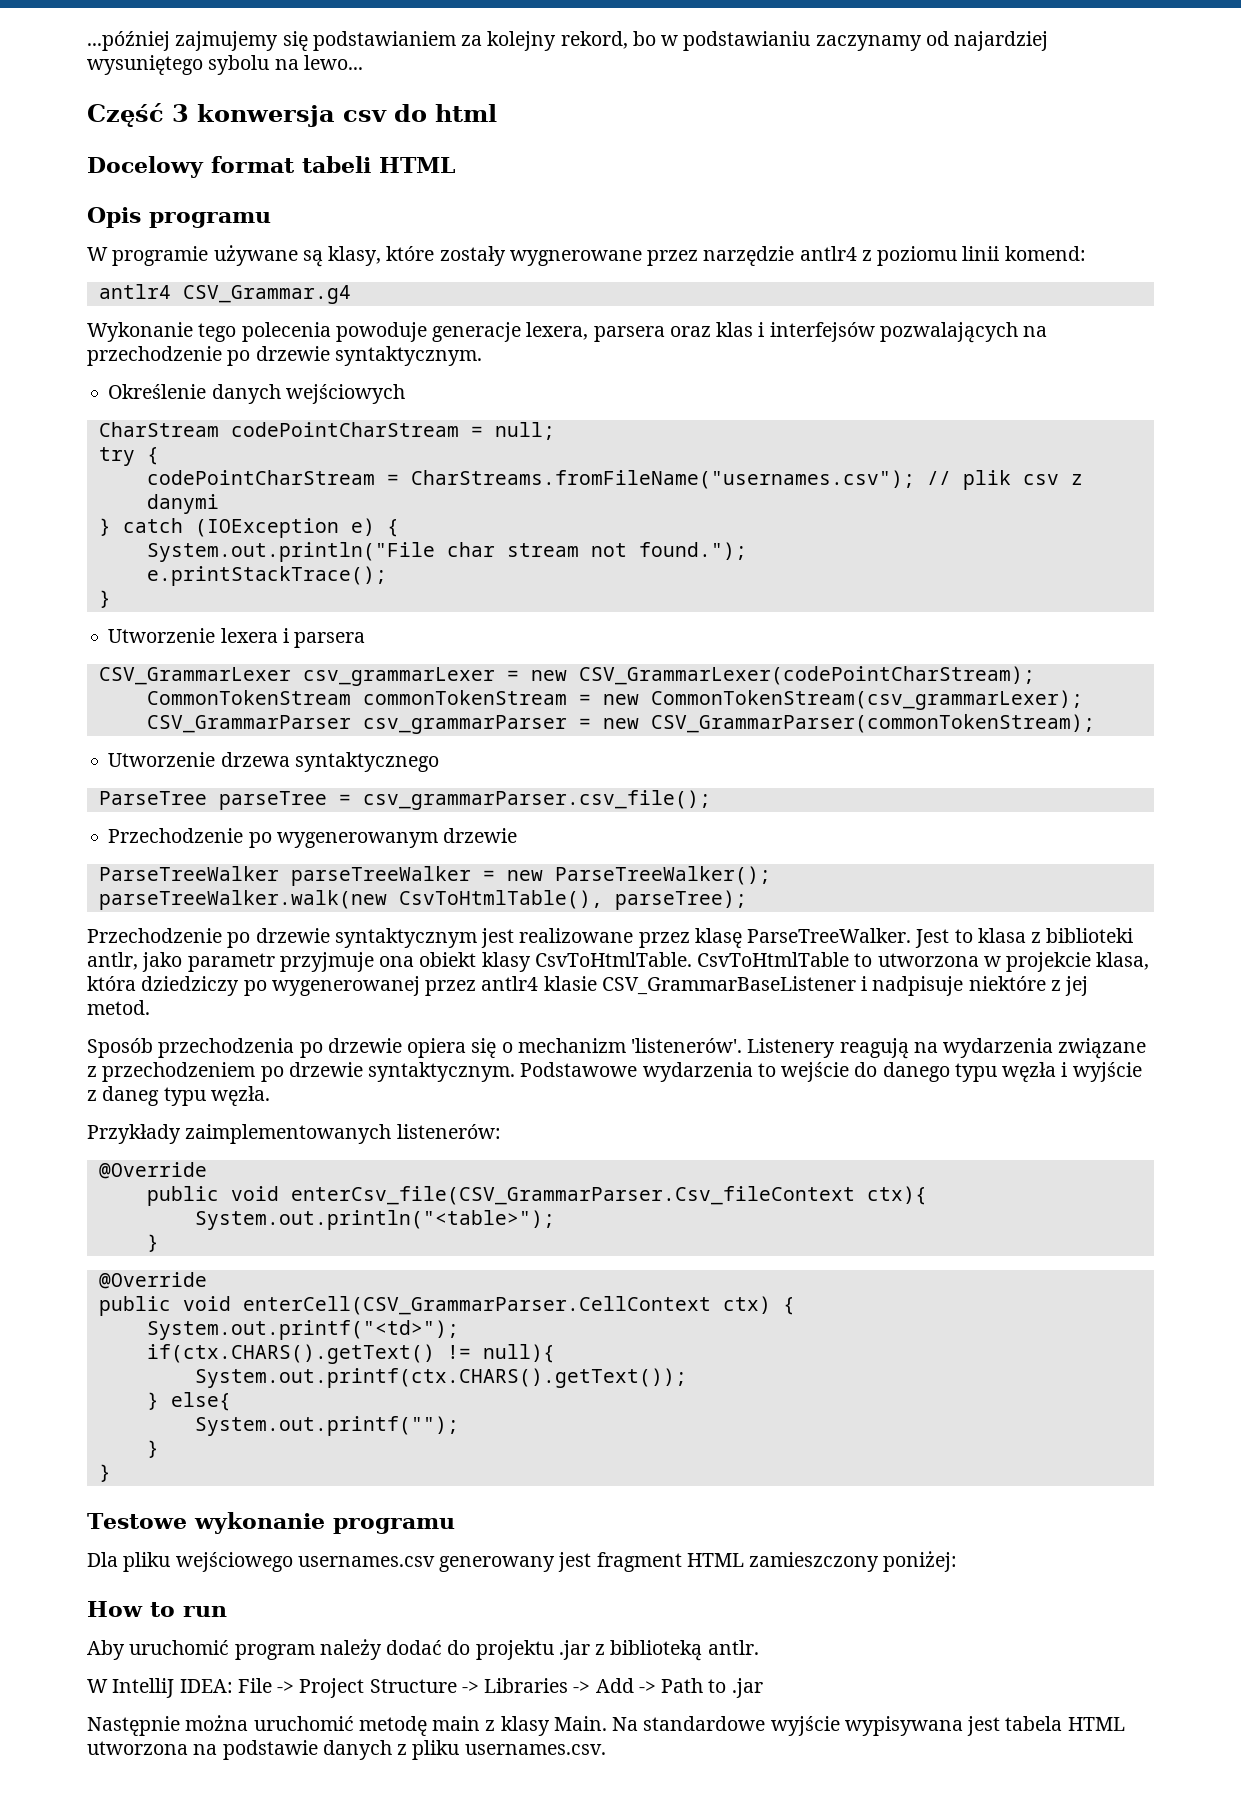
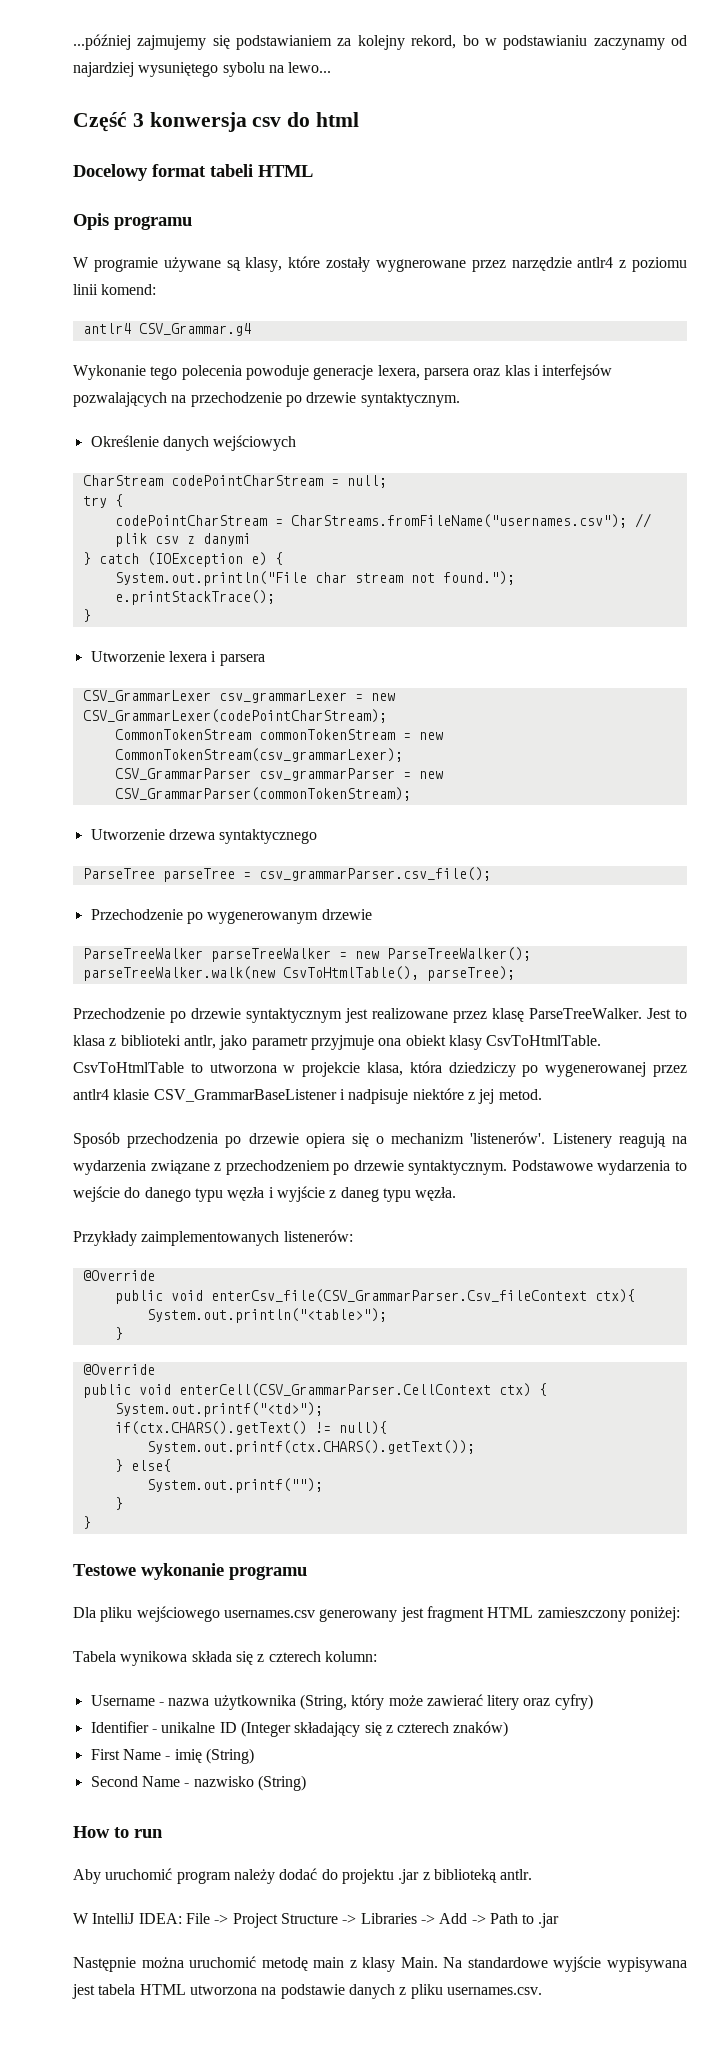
+ Tabela wynikowa składa się z czterech kolumn:
+ Username - nazwa użytkownika (String, który może zawierać litery oraz cyfry)
+ Identifier - unikalne ID (Integer składający się z czterech znaków)
+ First Name - imię (String)
+ Second Name - nazwisko (String)

